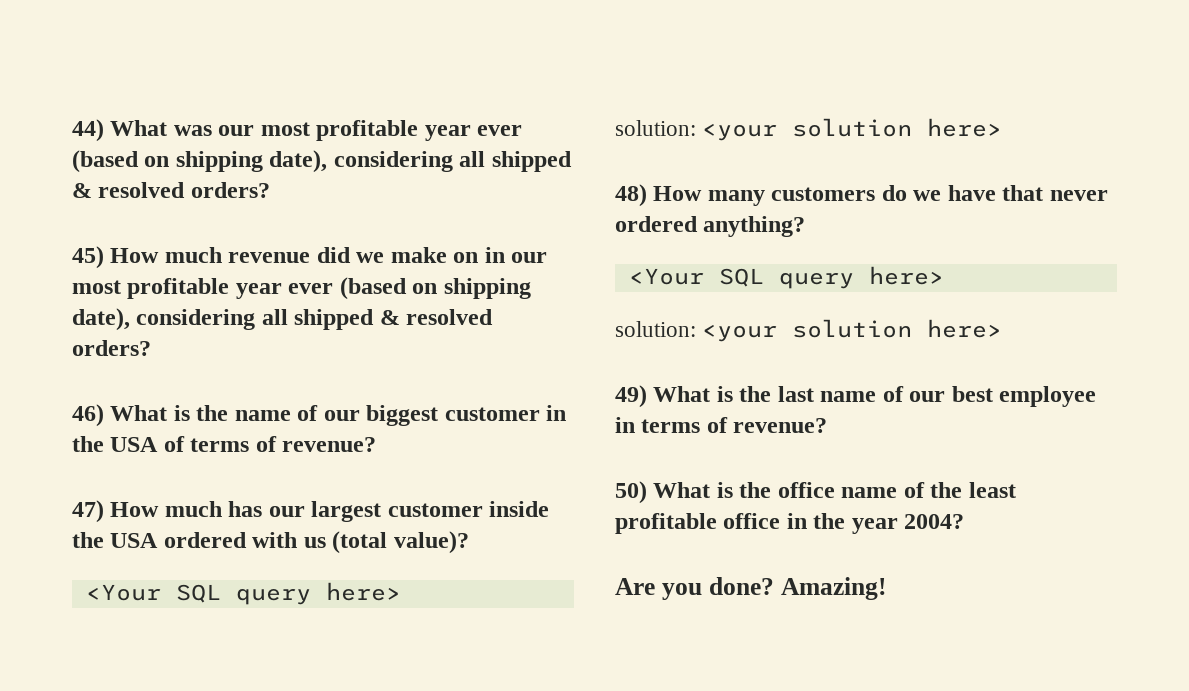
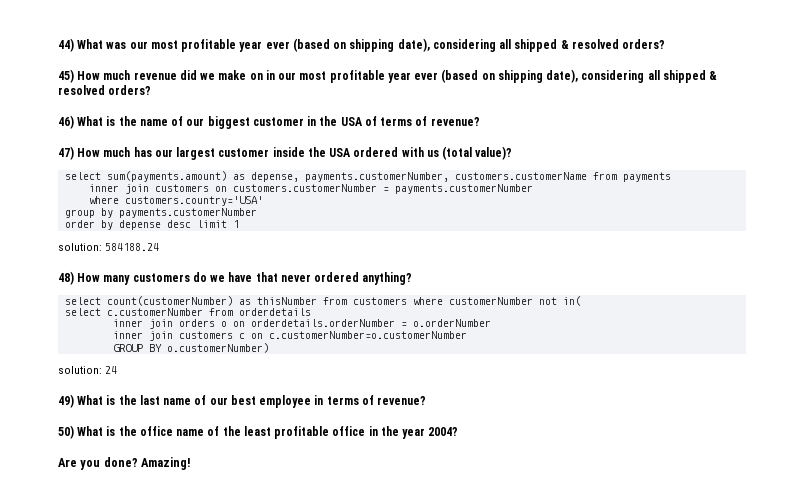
  47) How much has our largest customer inside the USA ordered with us (total value)?
- <Your SQL query here>
- solution: <your solution here>
+ select sum(payments.amount) as depense, payments.customerNumber, customers.customerName from payments
+ inner join customers on customers.customerNumber = payments.customerNumber
+ where customers.country='USA'
+ group by payments.customerNumber
+ order by depense desc limit 1
+ solution: 584188.24
  48) How many customers do we have that never ordered anything?
- <Your SQL query here>
- solution: <your solution here>
+ select count(customerNumber) as thisNumber from customers where customerNumber not in(
+ select c.customerNumber from orderdetails
+ inner join orders o on orderdetails.orderNumber = o.orderNumber
+ inner join customers c on c.customerNumber=o.customerNumber
+ GROUP BY o.customerNumber)
+ solution: 24

